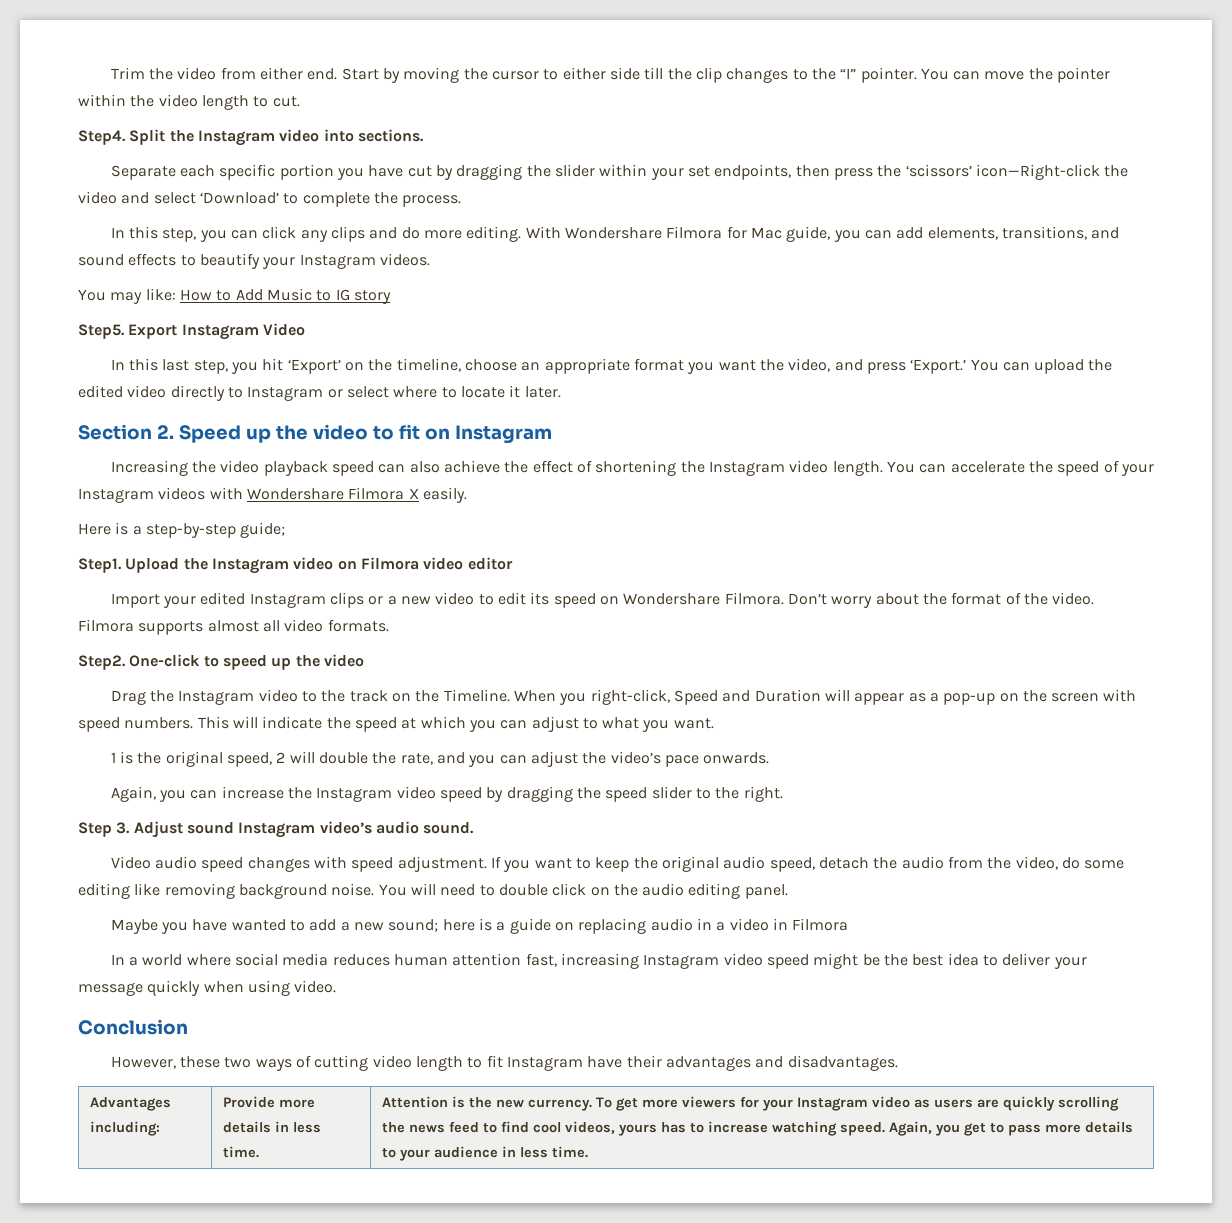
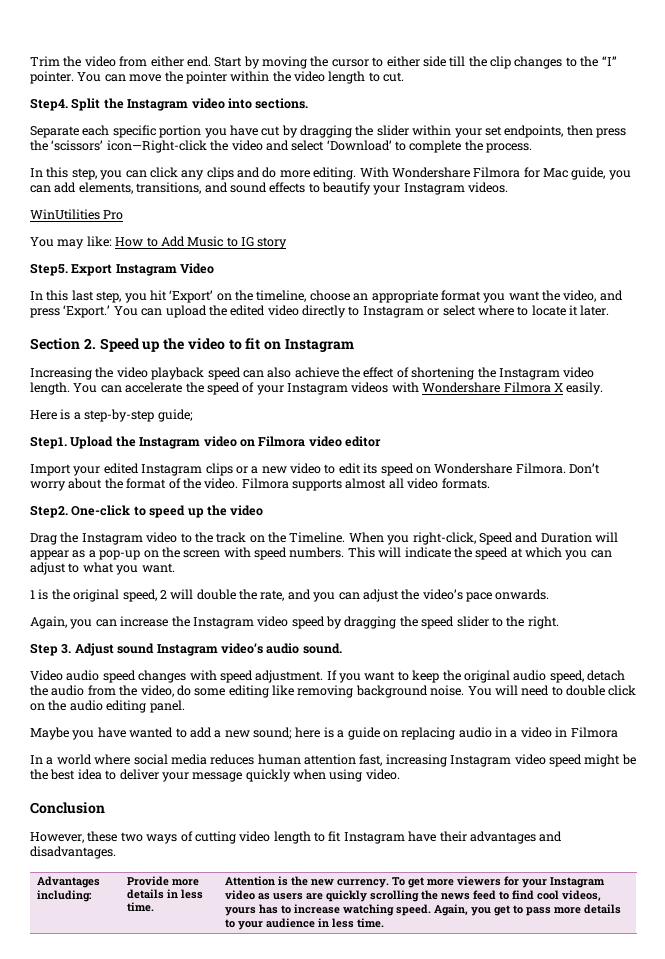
+ WinUtilities Pro

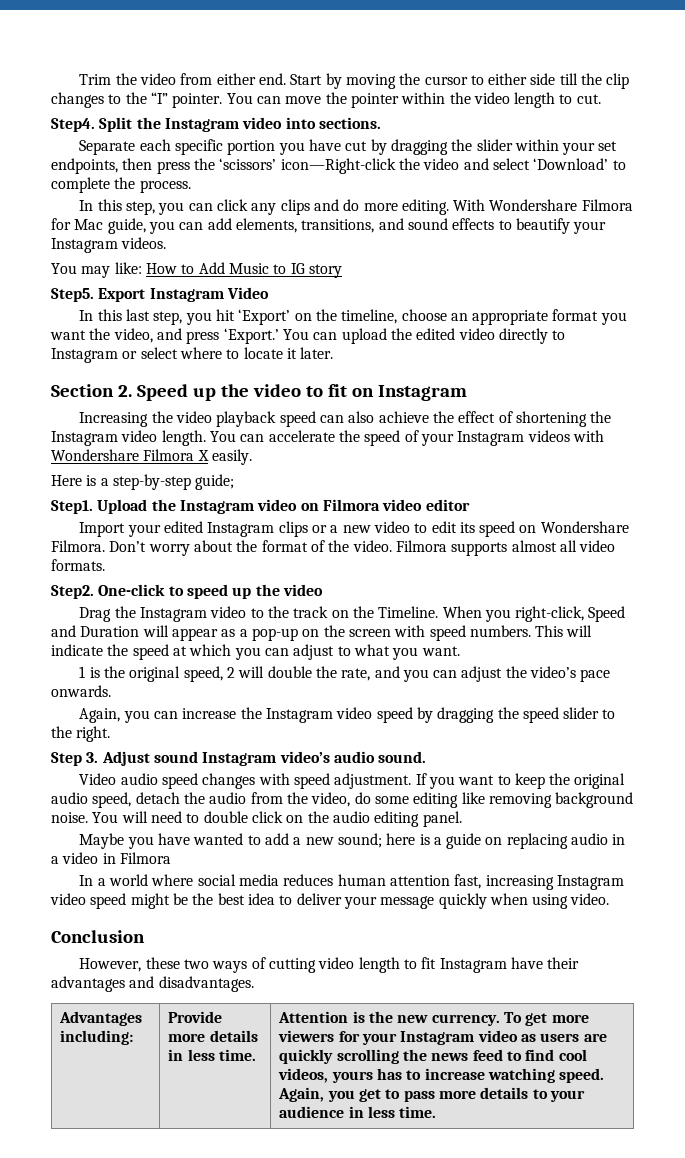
- WinUtilities Pro

